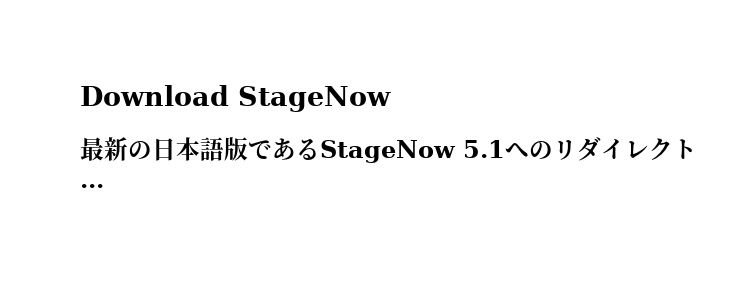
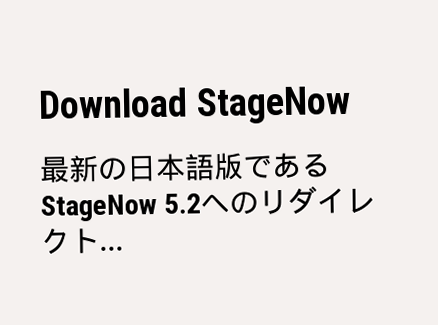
- 最新の日本語版であるStageNow 5.1へのリダイレクト...
+ 最新の日本語版であるStageNow 5.2へのリダイレクト...

